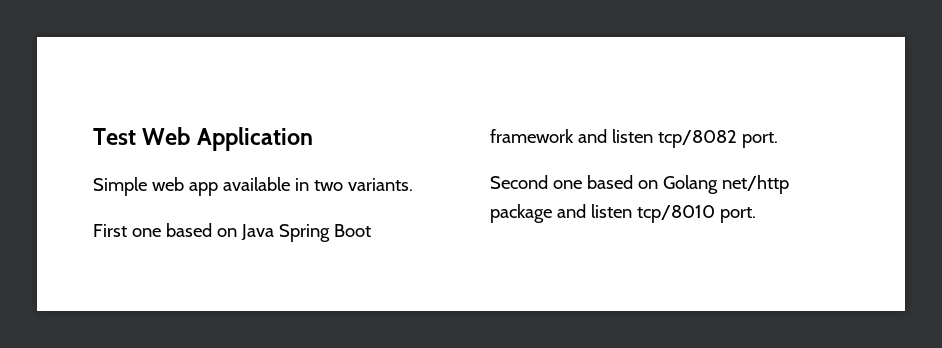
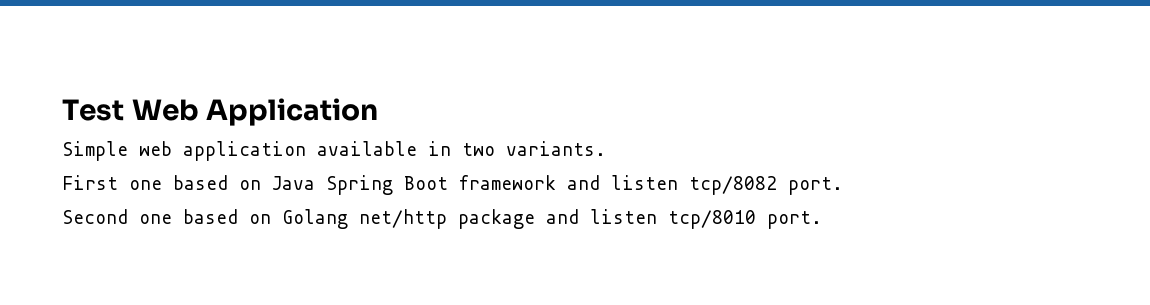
- Simple web app available in two variants.
+ Simple web application available in two variants.

